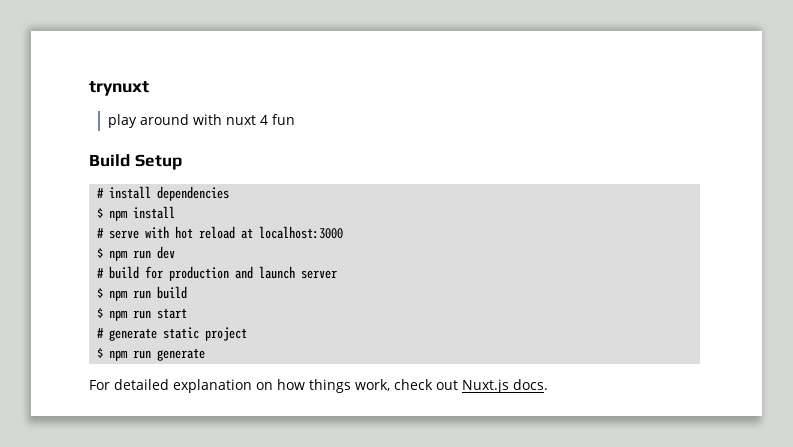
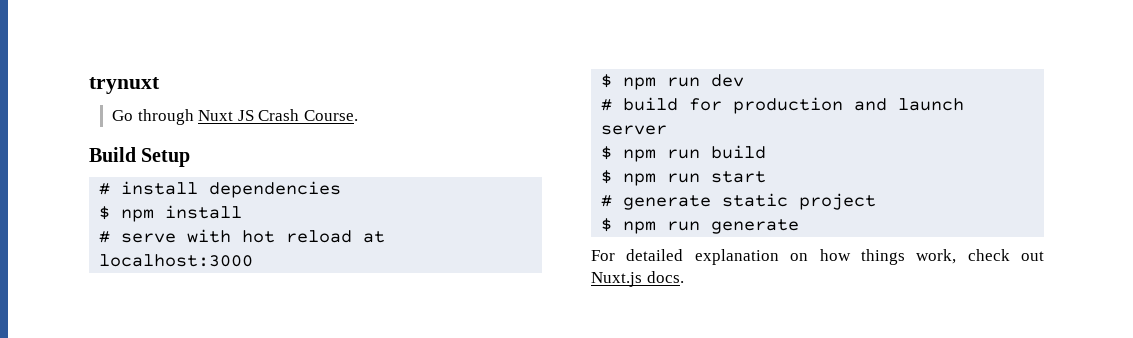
- play around with nuxt 4 fun
+ Go through Nuxt JS Crash Course.

